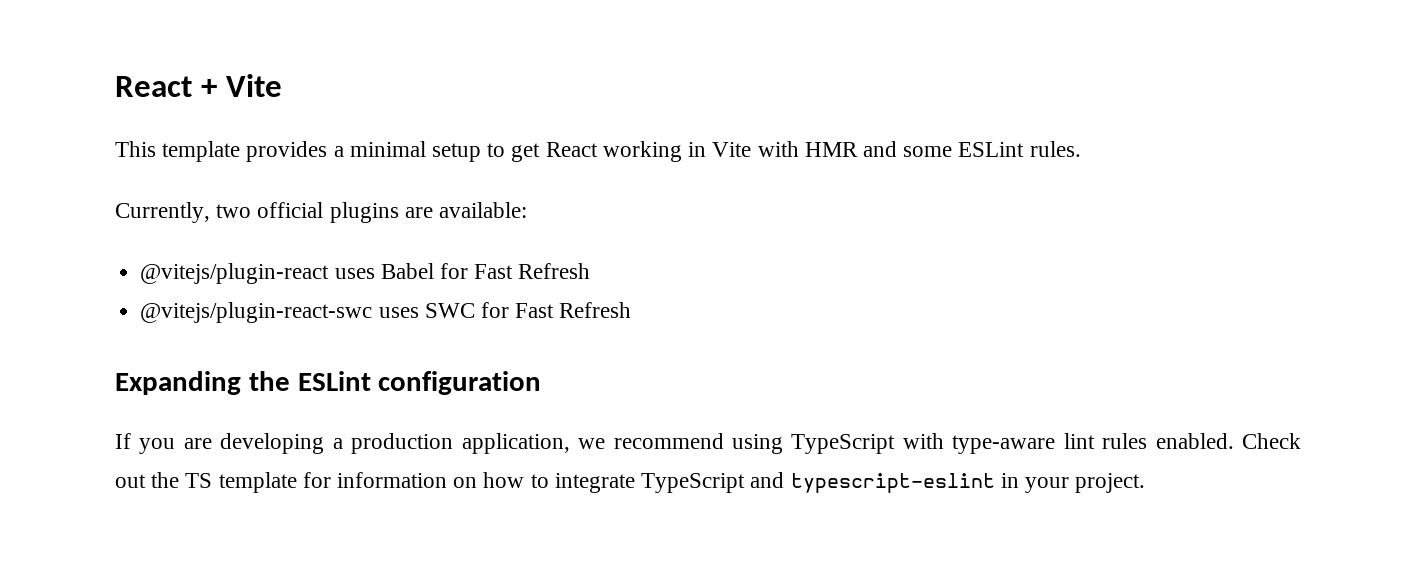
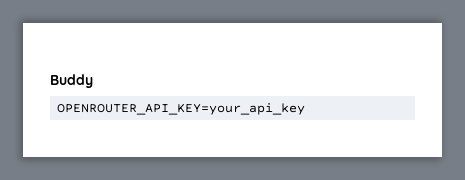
- React + Vite
- This template provides a minimal setup to get React working in Vite with HMR and some ESLint rules.
- Currently, two official plugins are available:
- @vitejs/plugin-react uses Babel for Fast Refresh
- @vitejs/plugin-react-swc uses SWC for Fast Refresh
- Expanding the ESLint configuration
- If you are developing a production application, we recommend using TypeScript with type-aware lint rules enabled. Check out the TS template for information on how to integrate TypeScript and typescript-eslint in your project.
+ Buddy
+ OPENROUTER_API_KEY=your_api_key

